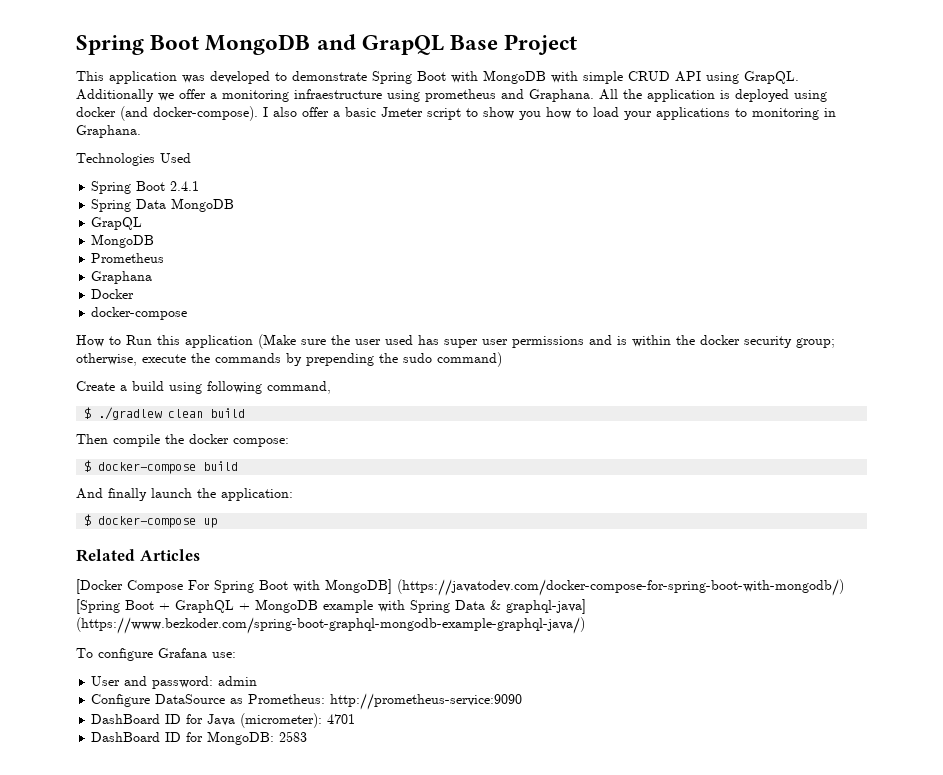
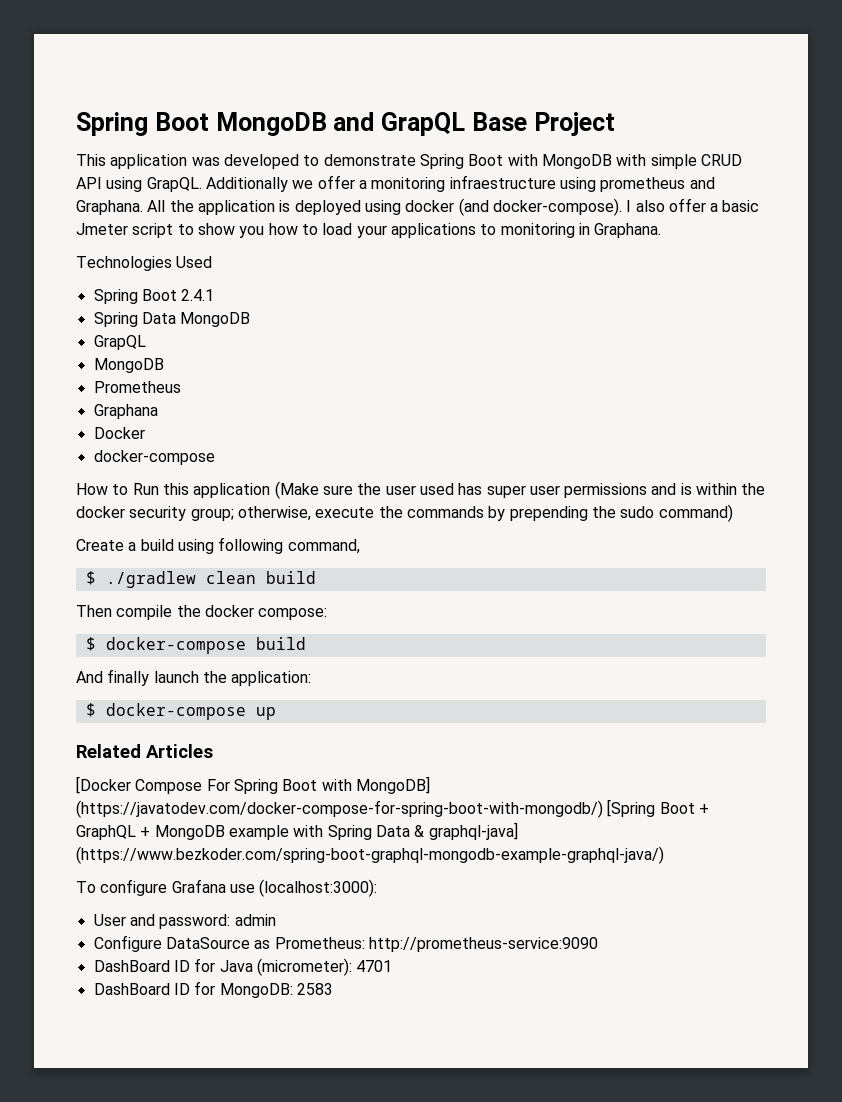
- To configure Grafana use:
+ To configure Grafana use (localhost:3000):

